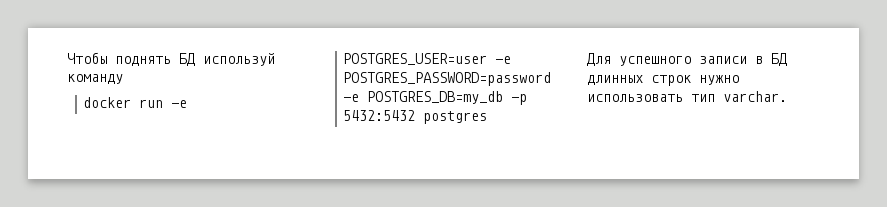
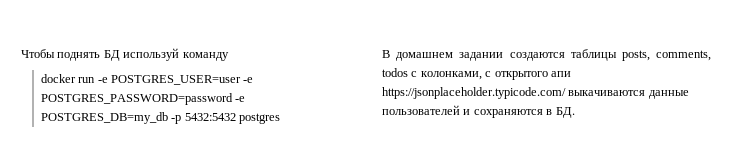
- Для успешного записи в БД длинных строк нужно использовать тип varchar.
+ В домашнем задании создаются таблицы posts, comments, todos с колонками, с открытого апи https://jsonplaceholder.typicode.com/ выкачиваются данные пользователей и сохраняются в БД.

